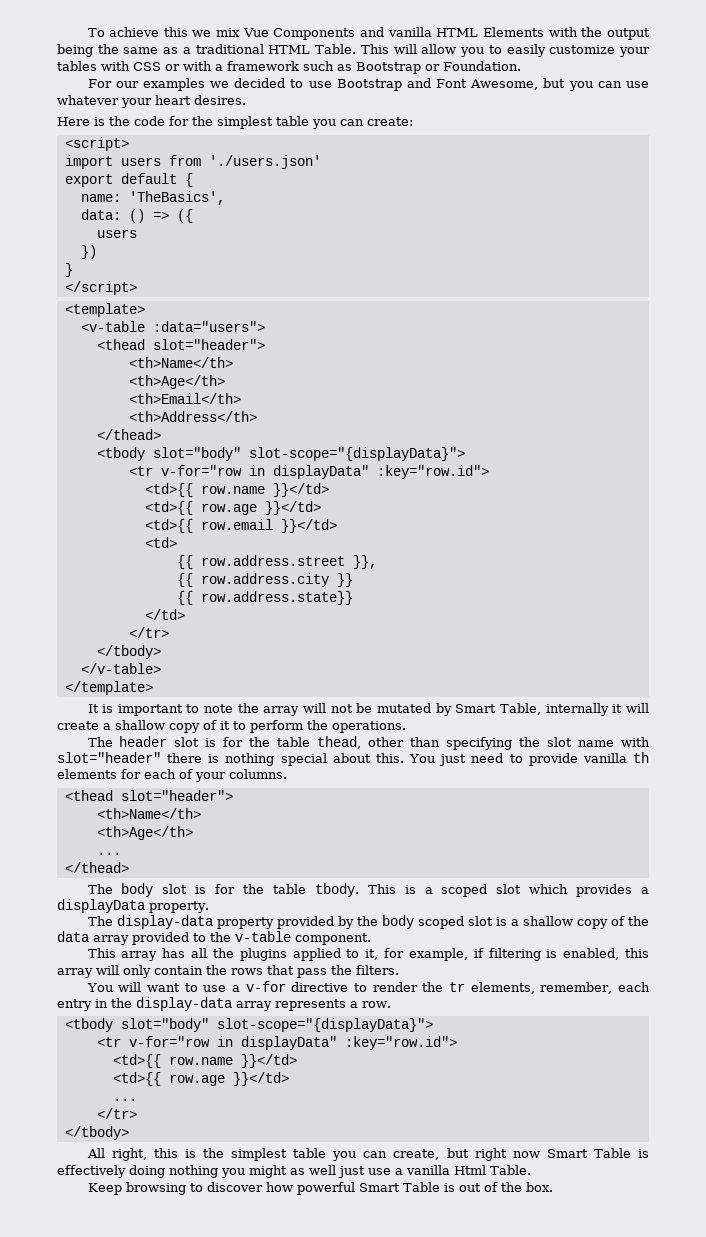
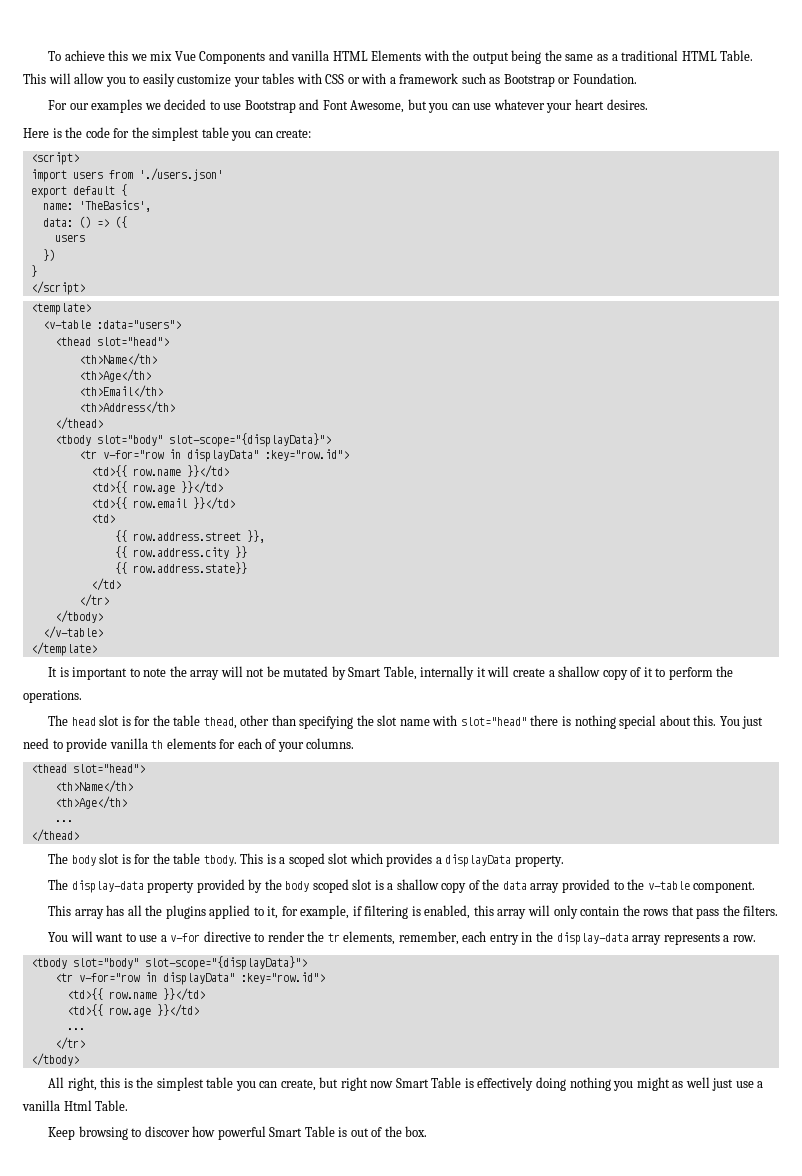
  <v-table :data="users">
- <thead slot="header">
+ <thead slot="head">
- The header slot is for the table thead, other than specifying the slot name with slot="header" there is nothing special about this.
+ The head slot is for the table thead, other than specifying the slot name with slot="head" there is nothing special about this.
  You just need to provide vanilla th elements for each of your columns.
- <thead slot="header">
+ <thead slot="head">

